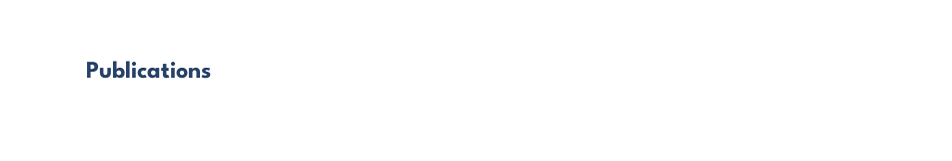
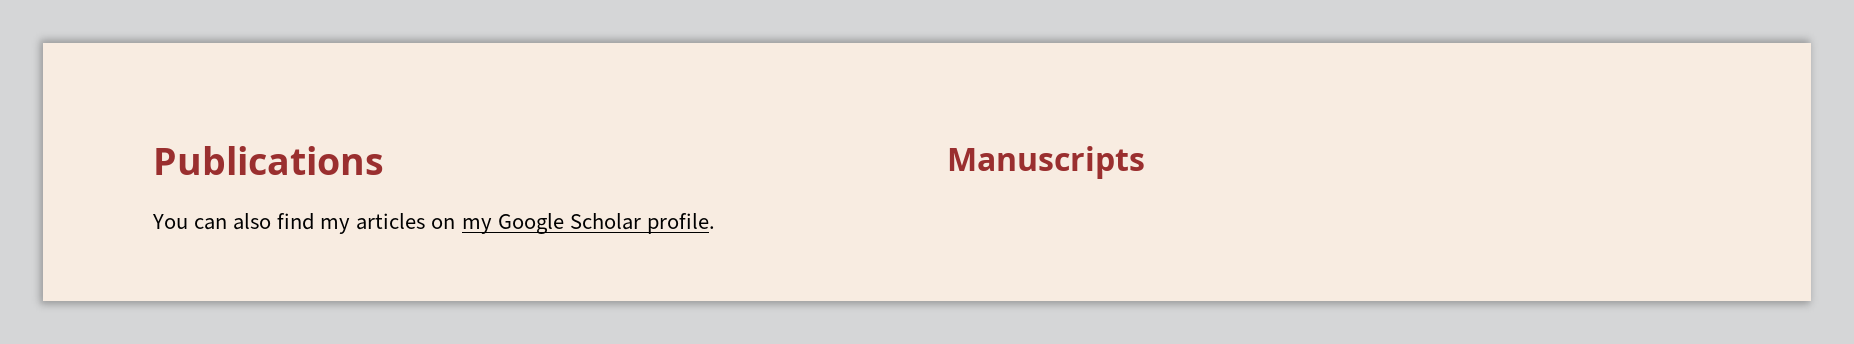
+ You can also find my articles on my Google Scholar profile.
+ Manuscripts

